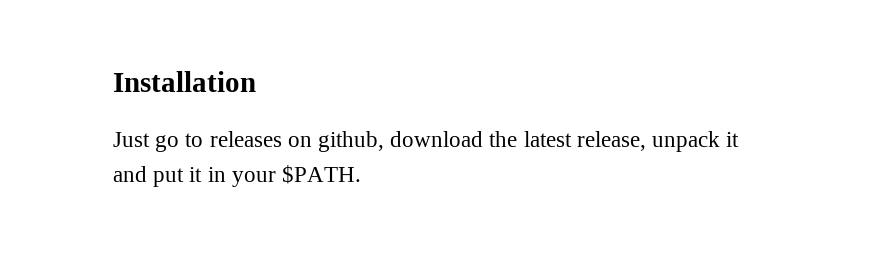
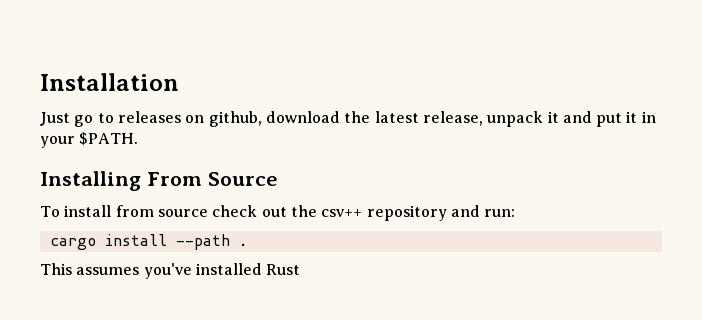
+ Installing From Source
+ To install from source check out the csv++ repository and run:
+ cargo install --path .
+ This assumes you've installed Rust

